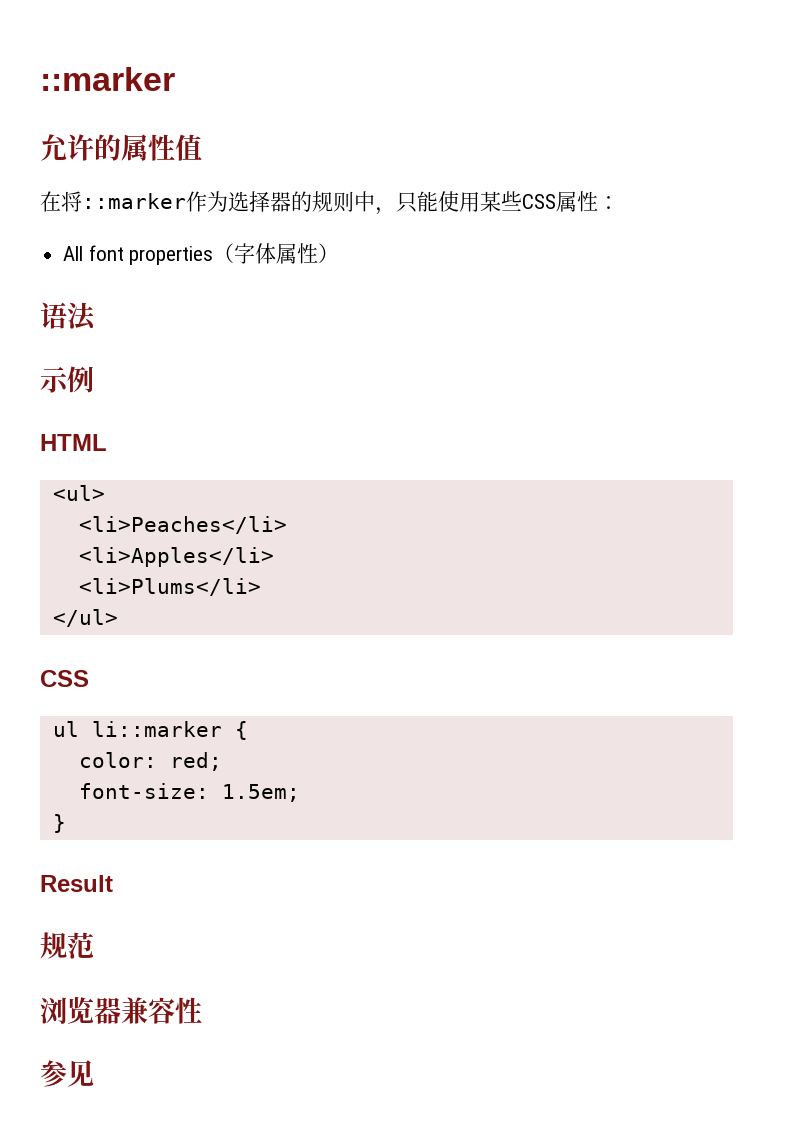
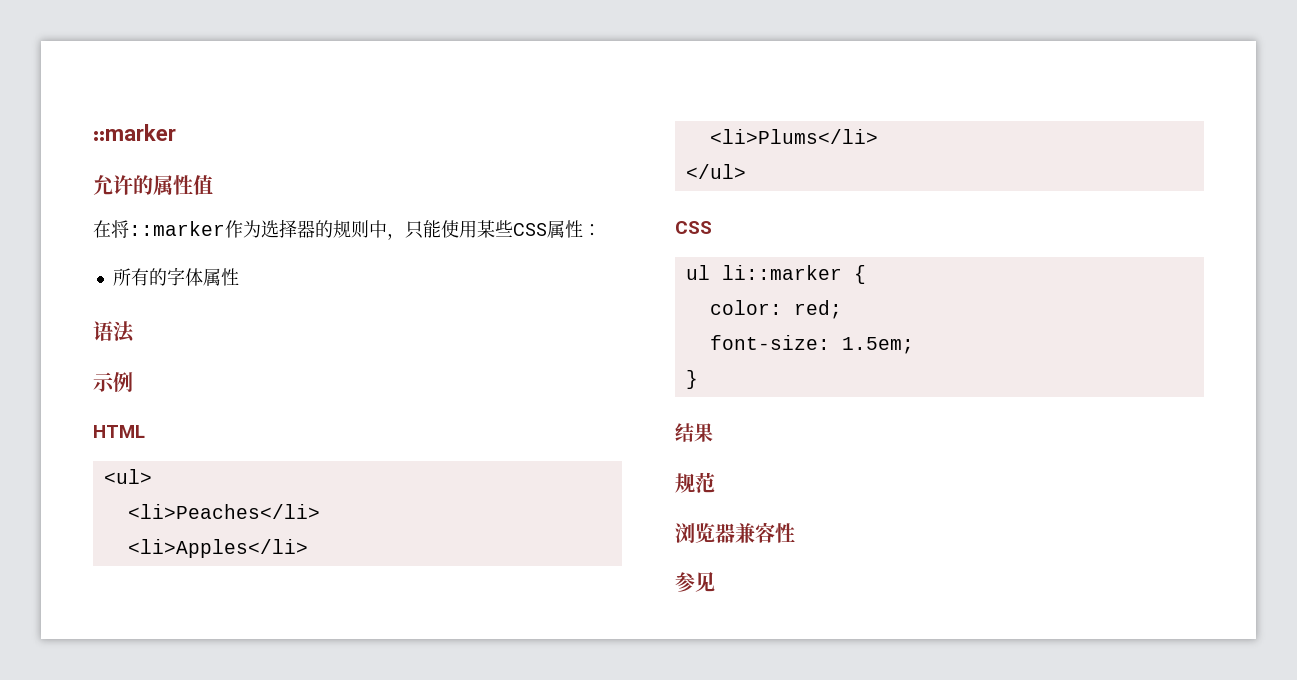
- All font properties（字体属性）
+ 所有的字体属性
- Result
+ 结果

